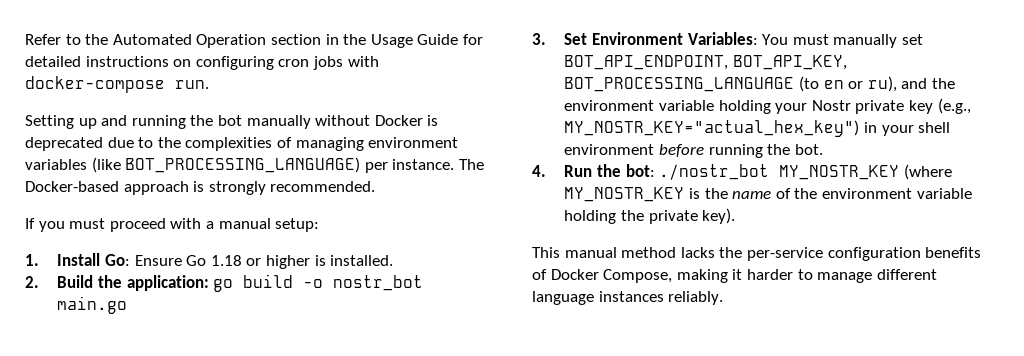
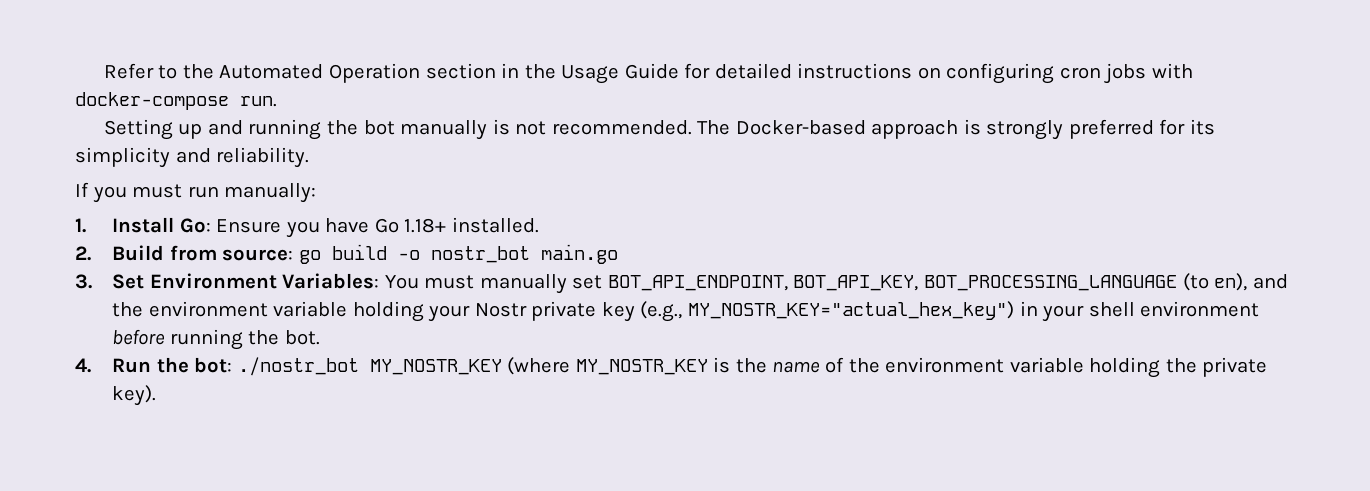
- Setting up and running the bot manually without Docker is deprecated due to the complexities of managing environment variables (like BOT_PROCESSING_LANGUAGE) per instance.
+ Setting up and running the bot manually is not recommended.
- The Docker-based approach is strongly recommended.
- If you must proceed with a manual setup:
+ The Docker-based approach is strongly preferred for its simplicity and reliability.
+ If you must run manually:
- 1. Install Go: Ensure Go 1.18 or higher is installed.
+ 1. Install Go: Ensure you have Go 1.18+ installed.
- 2. Build the application: go build -o nostr_bot main.go
+ 2. Build from source: go build -o nostr_bot main.go
- 3. Set Environment Variables: You must manually set BOT_API_ENDPOINT, BOT_API_KEY, BOT_PROCESSING_LANGUAGE (to en or ru), and the environment variable holding your Nostr private key (e.g., MY_NOSTR_KEY="actual_hex_key") in your shell environment before running the bot.
+ 3. Set Environment Variables: You must manually set BOT_API_ENDPOINT, BOT_API_KEY, BOT_PROCESSING_LANGUAGE (to en), and the environment variable holding your Nostr private key (e.g., MY_NOSTR_KEY="actual_hex_key") in your shell environment before running the bot.
- This manual method lacks the per-service configuration benefits of Docker Compose, making it harder to manage different language instances reliably.

